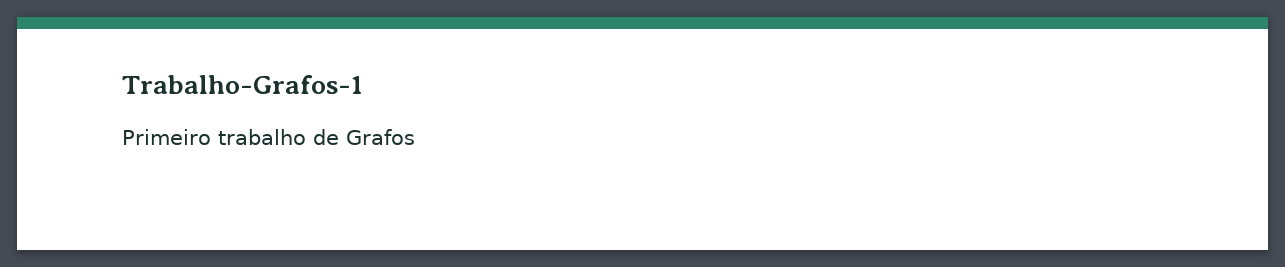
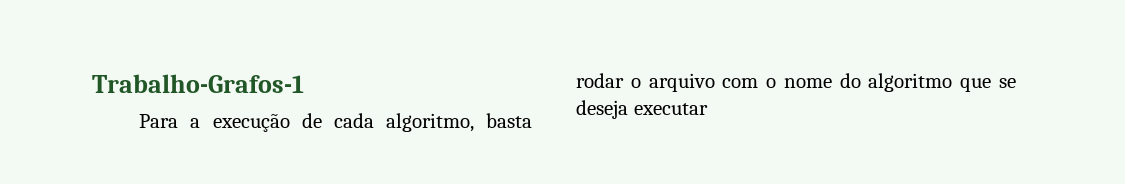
- Primeiro trabalho de Grafos
+ Para a execução de cada algoritmo, basta rodar o arquivo com o nome do algoritmo que se deseja executar

